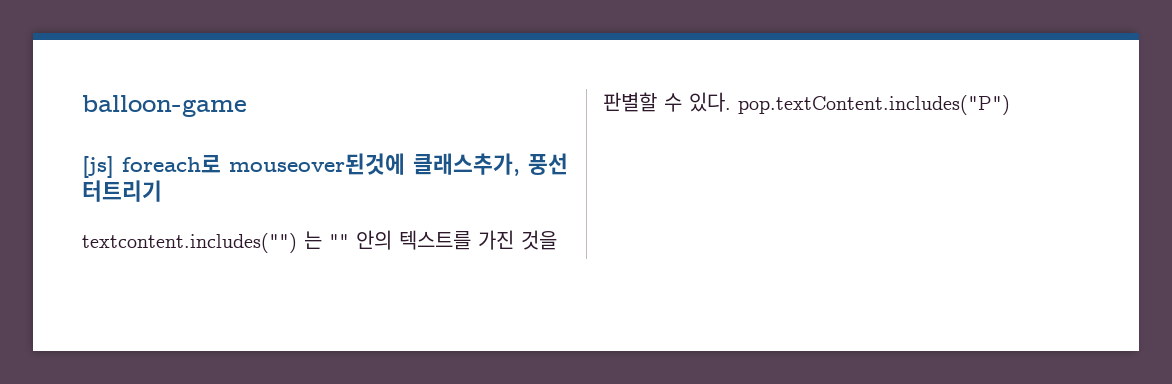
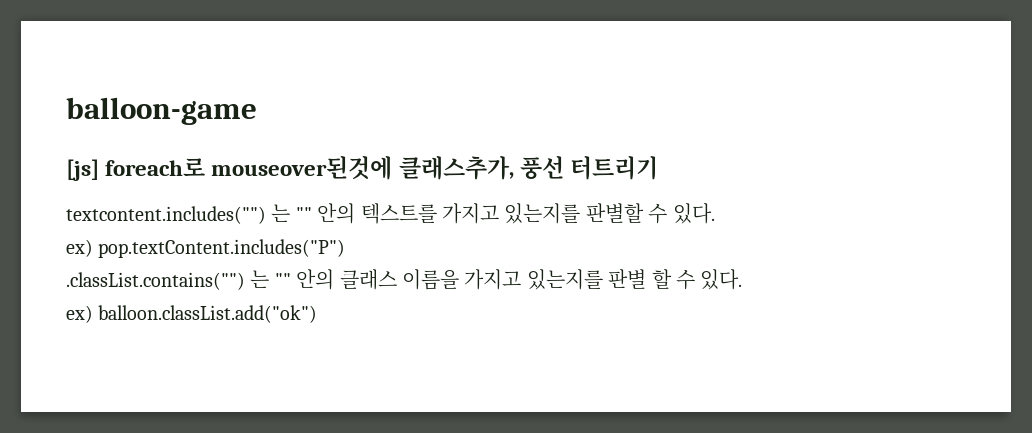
- textcontent.includes("") 는 "" 안의 텍스트를 가진 것을 판별할 수 있다. pop.textContent.includes("P")
+ textcontent.includes("") 는 "" 안의 텍스트를 가지고 있는지를 판별할 수 있다.
+ ex) pop.textContent.includes("P")
+ .classList.contains("") 는 "" 안의 클래스 이름을 가지고 있는지를 판별 할 수 있다.
+ ex) balloon.classList.add("ok")

